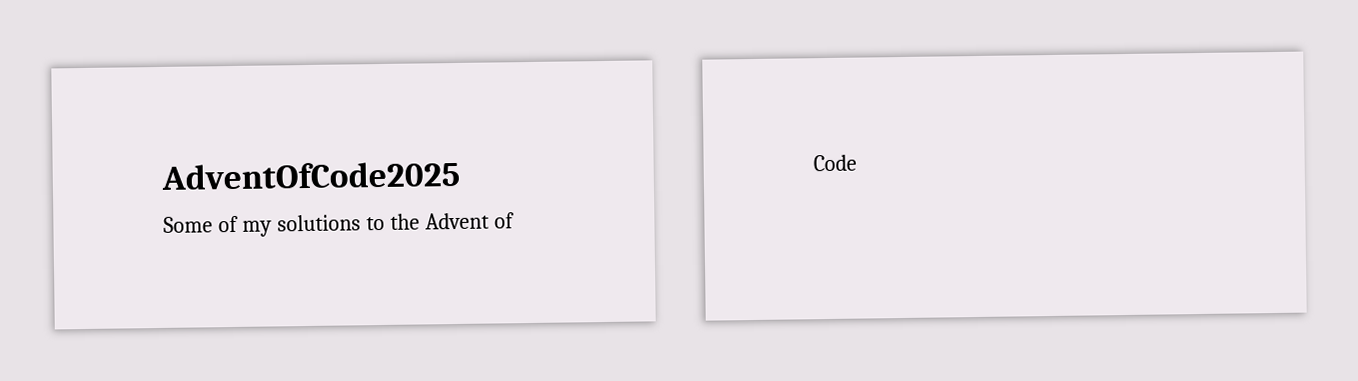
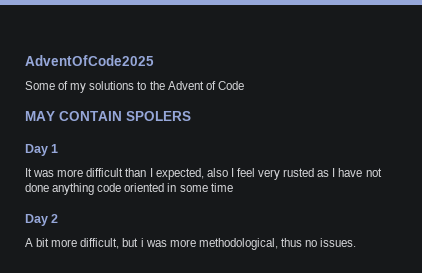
+ MAY CONTAIN SPOLERS
+ Day 1
+ It was more difficult than I expected, also I feel very rusted as I have not done anything code oriented in some time
+ Day 2
+ A bit more difficult, but i was more methodological, thus no issues.

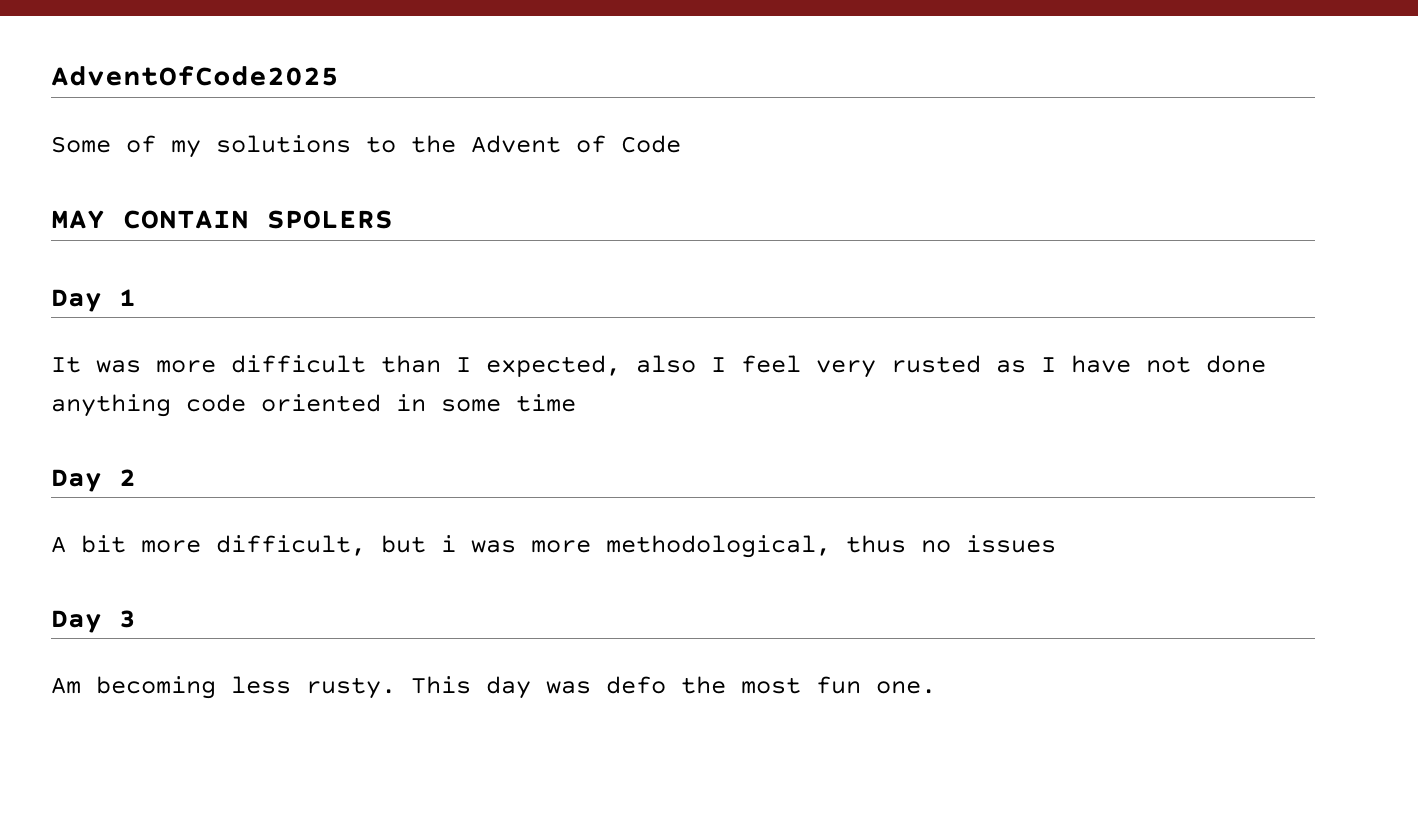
- A bit more difficult, but i was more methodological, thus no issues.
+ A bit more difficult, but i was more methodological, thus no issues
+ Day 3
+ Am becoming less rusty. This day was defo the most fun one.

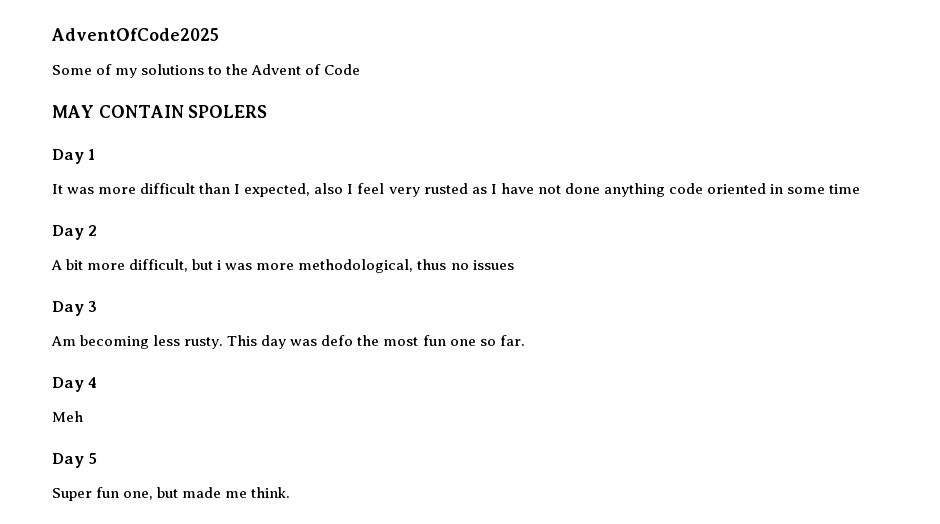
- This day was defo the most fun one.
+ This day was defo the most fun one so far.
+ Day 4
+ Meh
+ Day 5
+ Super fun one, but made me think.

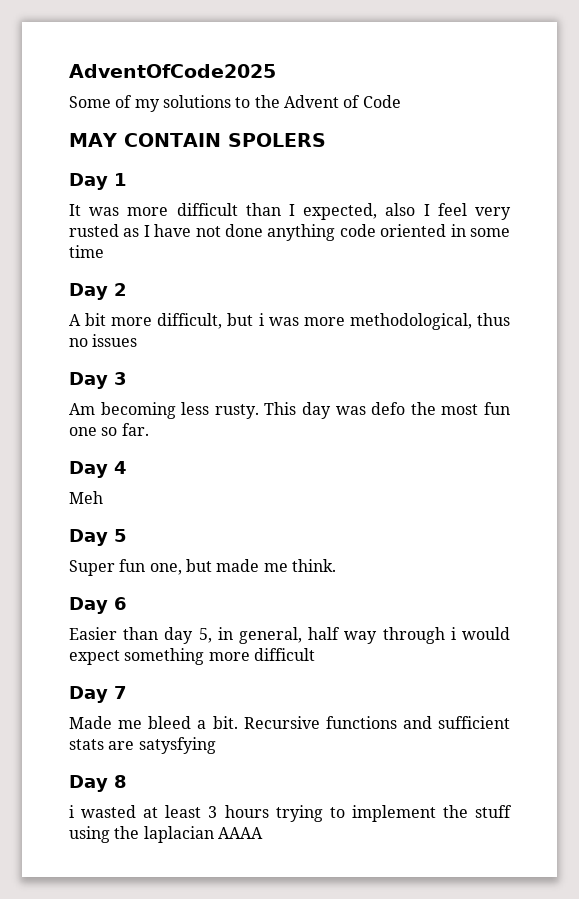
+ Day 6
+ Easier than day 5, in general, half way through i would expect something more difficult
+ Day 7
+ Made me bleed a bit. Recursive functions and sufficient stats are satysfying
+ Day 8
+ i wasted at least 3 hours trying to implement the stuff using the laplacian AAAA

